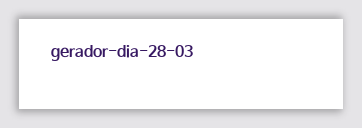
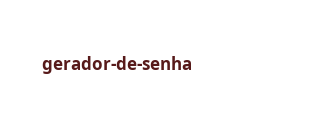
- gerador-dia-28-03
+ gerador-de-senha

